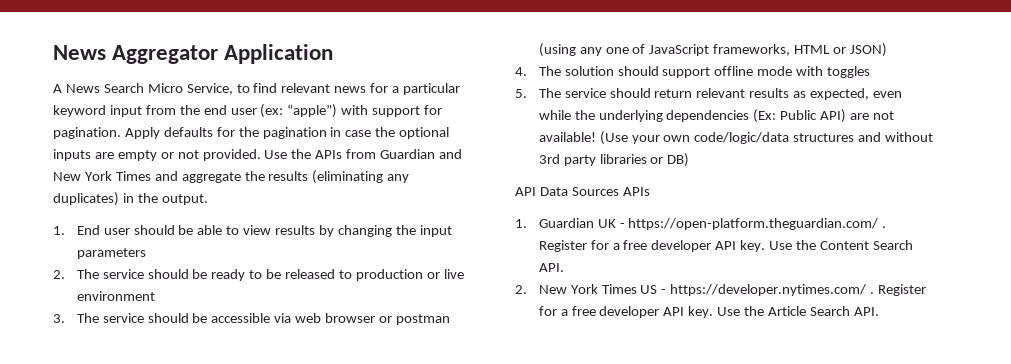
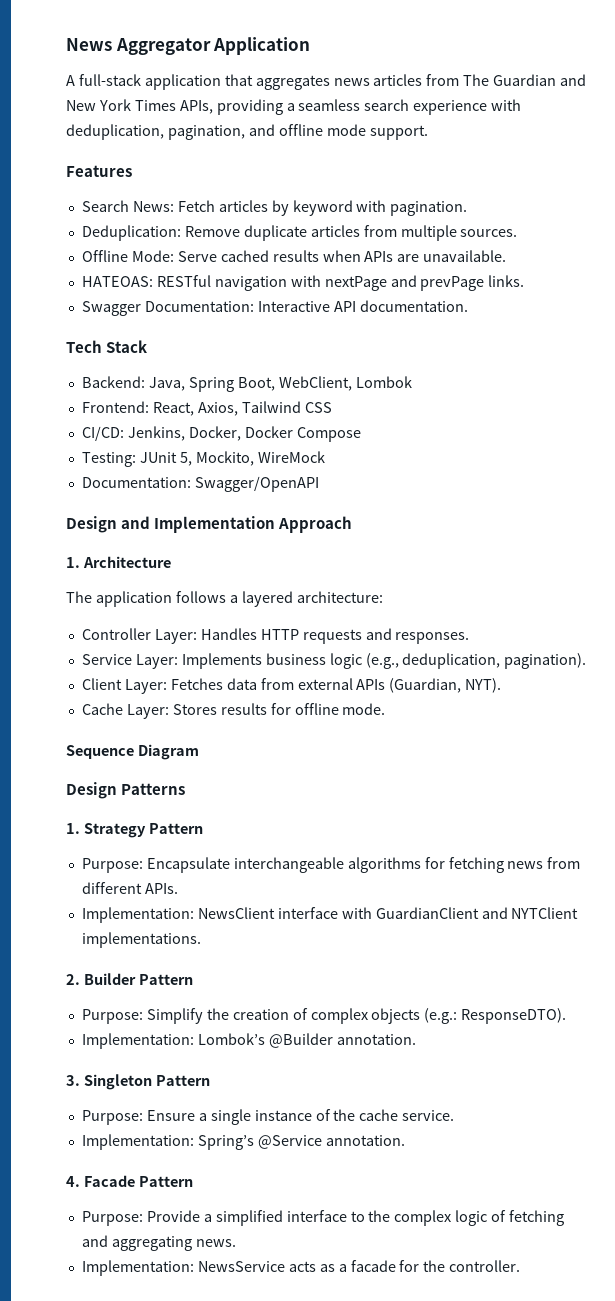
- A News Search Micro Service, to find relevant news for a particular keyword input from the end user (ex: “apple”) with support for pagination. Apply defaults for the pagination in case the optional inputs are empty or not provided. Use the APIs from Guardian and New York Times and aggregate the results (eliminating any duplicates) in the output.
- 1. End user should be able to view results by changing the input parameters
- 2. The service should be ready to be released to production or live environment
- 3. The service should be accessible via web browser or postman (using any one of JavaScript frameworks, HTML or JSON)
- 4. The solution should support offline mode with toggles
- 5. The service should return relevant results as expected, even while the underlying dependencies (Ex: Public API) are not available! (Use your own code/logic/data structures and without 3rd party libraries or DB)
- API Data Sources APIs
- 1. Guardian UK - https://open-platform.theguardian.com/ . Register for a free developer API key. Use the Content Search API.
- 2. New York Times US - https://developer.nytimes.com/ . Register for a free developer API key. Use the Article Search API.
+ A full-stack application that aggregates news articles from The Guardian and New York Times APIs, providing a seamless search experience with deduplication, pagination, and offline mode support.
+ Features
+ Search News: Fetch articles by keyword with pagination.
+ Deduplication: Remove duplicate articles from multiple sources.
+ Offline Mode: Serve cached results when APIs are unavailable.
+ HATEOAS: RESTful navigation with nextPage and prevPage links.
+ Swagger Documentation: Interactive API documentation.
+ Tech Stack
+ Backend: Java, Spring Boot, WebClient, Lombok
+ Frontend: React, Axios, Tailwind CSS
+ CI/CD: Jenkins, Docker, Docker Compose
+ Testing: JUnit 5, Mockito, WireMock
+ Documentation: Swagger/OpenAPI
+ Design and Implementation Approach
+ 1. Architecture
+ The application follows a layered architecture:
+ Controller Layer: Handles HTTP requests and responses.
+ Service Layer: Implements business logic (e.g., deduplication, pagination).
+ Client Layer: Fetches data from external APIs (Guardian, NYT).
+ Cache Layer: Stores results for offline mode.
+ Sequence Diagram
+ Design Patterns
+ 1. Strategy Pattern
+ Purpose: Encapsulate interchangeable algorithms for fetching news from different APIs.
+ Implementation: NewsClient interface with GuardianClient and NYTClient implementations.
+ 2. Builder Pattern
+ Purpose: Simplify the creation of complex objects (e.g.: ResponseDTO).
+ Implementation: Lombok’s @Builder annotation.
+ 3. Singleton Pattern
+ Purpose: Ensure a single instance of the cache service.
+ Implementation: Spring’s @Service annotation.
+ 4. Facade Pattern
+ Purpose: Provide a simplified interface to the complex logic of fetching and aggregating news.
+ Implementation: NewsService acts as a facade for the controller.

